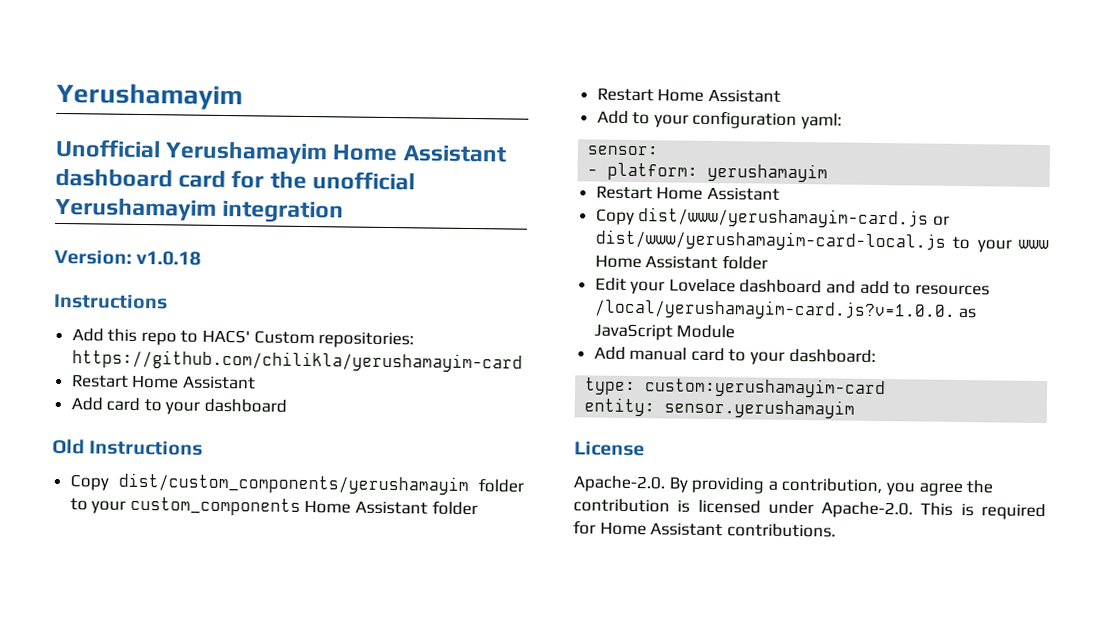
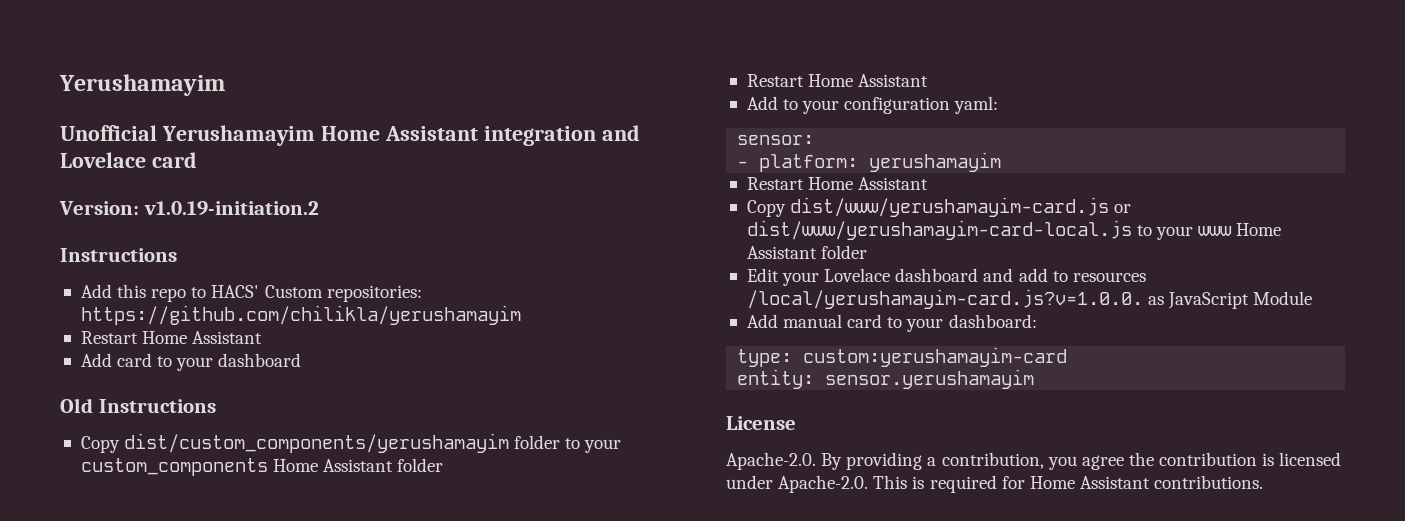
- Unofficial Yerushamayim Home Assistant dashboard card for the unofficial Yerushamayim integration
+ Unofficial Yerushamayim Home Assistant integration and Lovelace card
- Version: v1.0.18
+ Version: v1.0.19-initiation.2
- Add this repo to HACS' Custom repositories: https://github.com/chilikla/yerushamayim-card
+ Add this repo to HACS' Custom repositories: https://github.com/chilikla/yerushamayim

